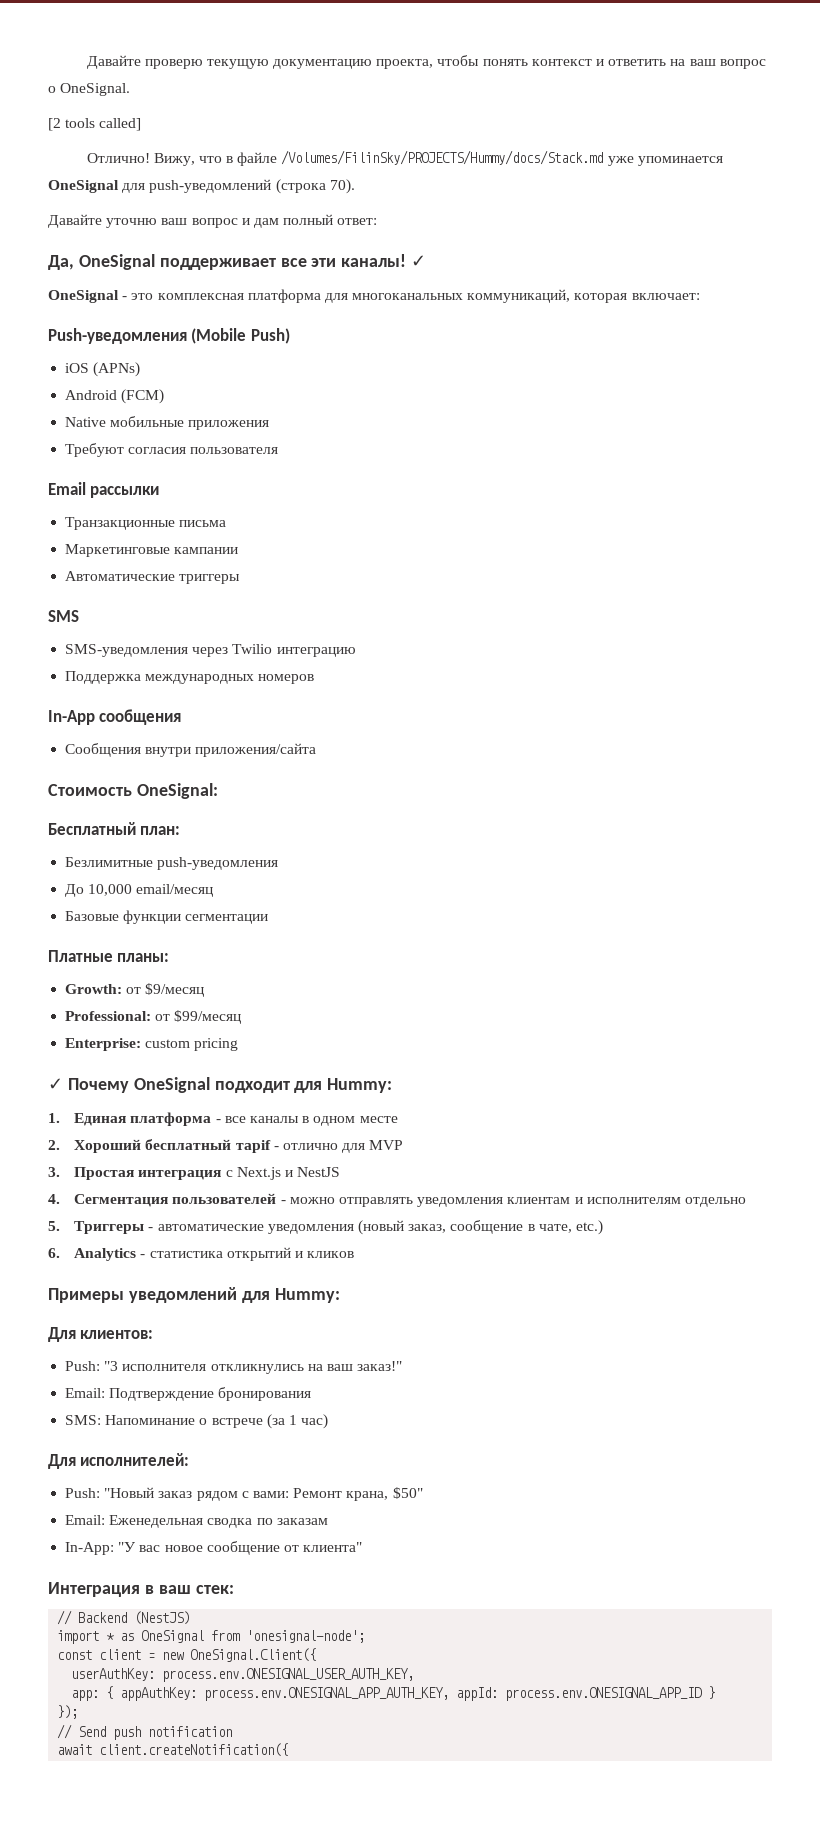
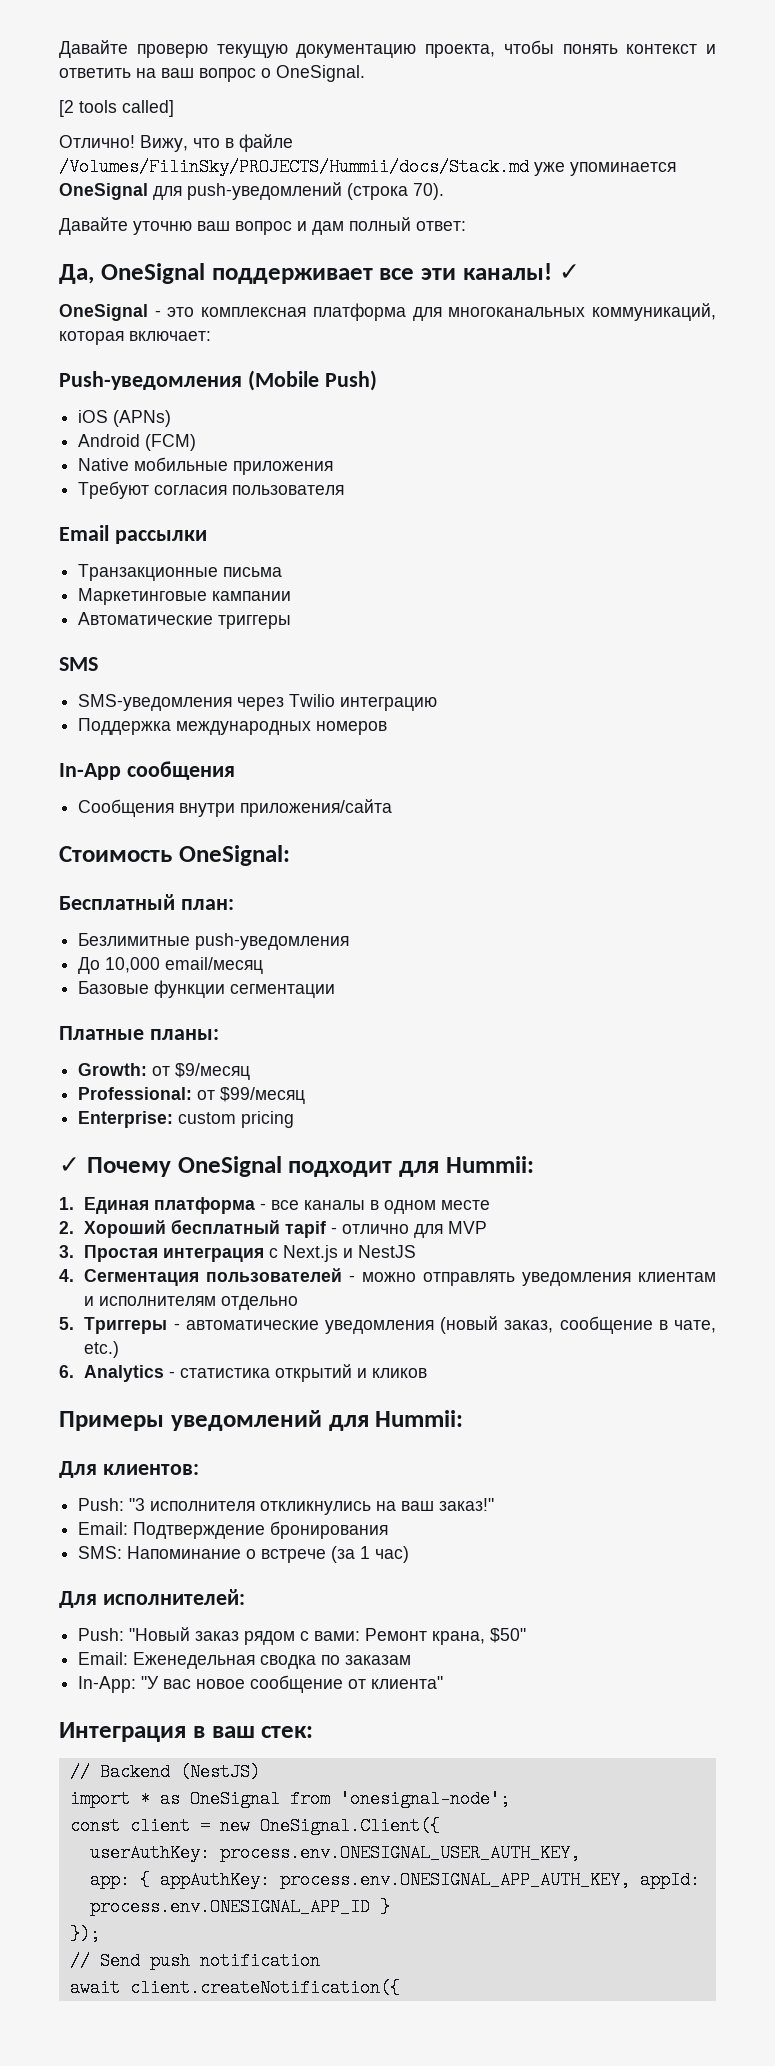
- Вижу, что в файле /Volumes/FilinSky/PROJECTS/Hummy/docs/Stack.md уже упоминается OneSignal для push-уведомлений (строка 70).
+ Вижу, что в файле /Volumes/FilinSky/PROJECTS/Hummii/docs/Stack.md уже упоминается OneSignal для push-уведомлений (строка 70).
- ✓ Почему OneSignal подходит для Hummy:
+ ✓ Почему OneSignal подходит для Hummii:
- Примеры уведомлений для Hummy:
+ Примеры уведомлений для Hummii:

